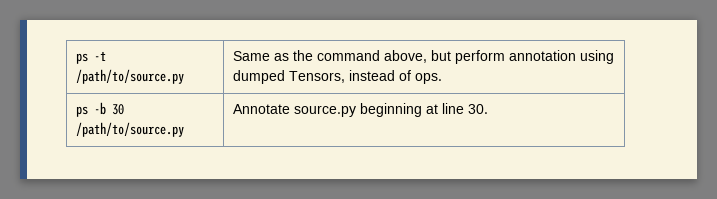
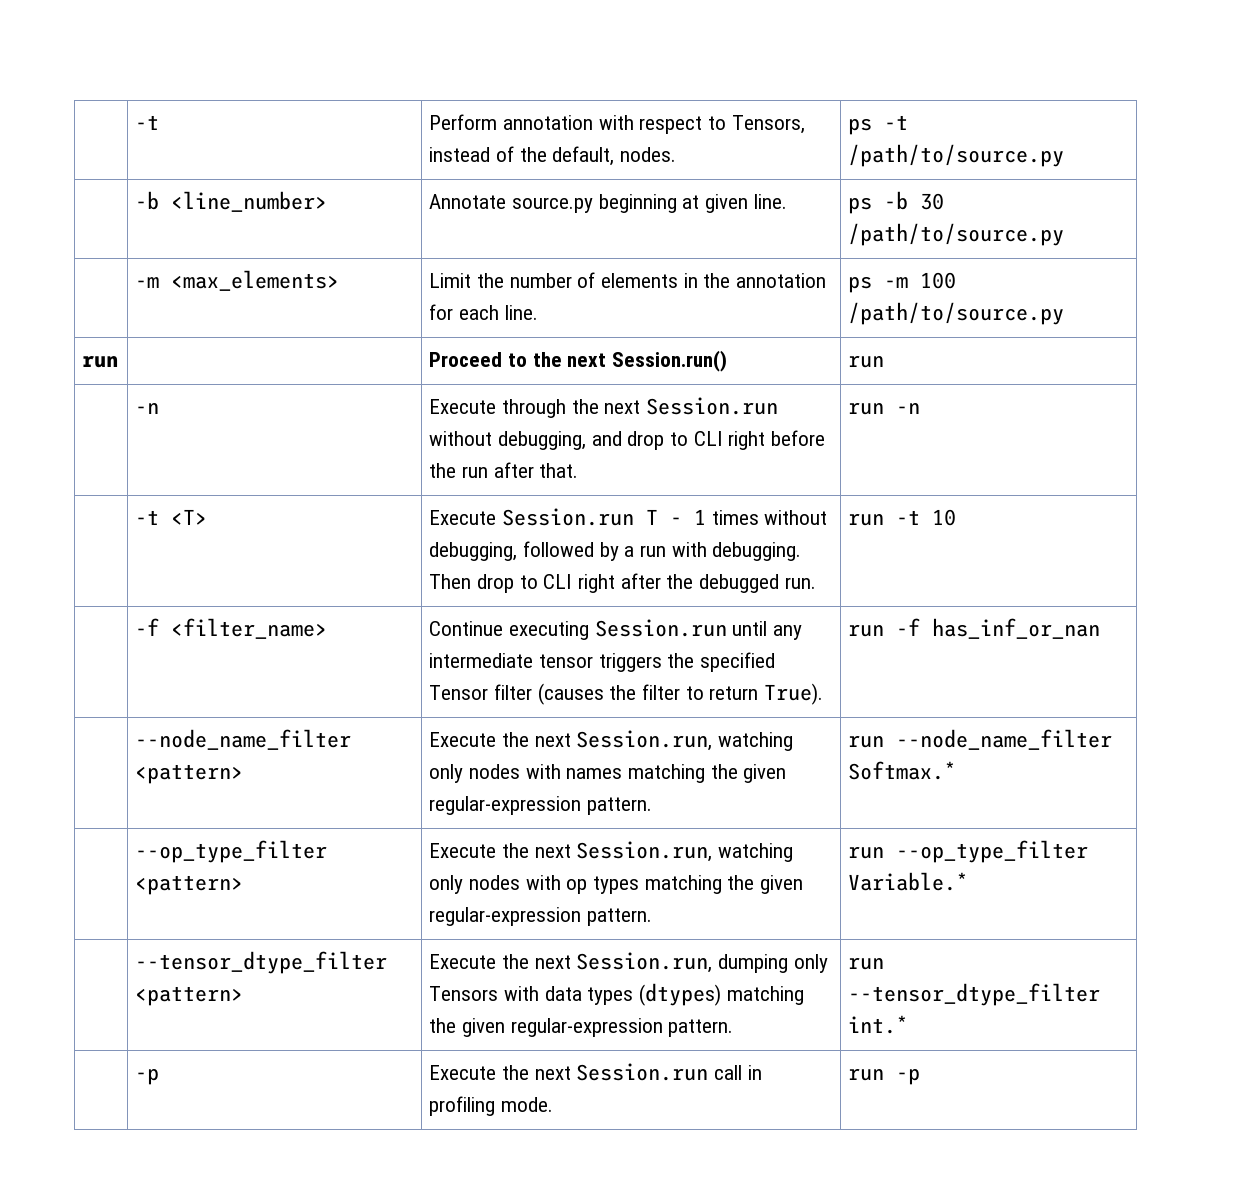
- ps -t /path/to/source.py | Same as the command above, but perform annotation using dumped Tensors, instead of ops.
- ps -b 30 /path/to/source.py | Annotate source.py beginning at line 30.
+ | -t | Perform annotation with respect to Tensors, instead of the default, nodes. | ps -t /path/to/source.py
+ | -b <line_number> | Annotate source.py beginning at given line. | ps -b 30 /path/to/source.py
+ | -m <max_elements> | Limit the number of elements in the annotation for each line. | ps -m 100 /path/to/source.py
+ run | | Proceed to the next Session.run() | run
+ | -n | Execute through the next Session.run without debugging, and drop to CLI right before the run after that. | run -n
+ | -t <T> | Execute Session.run T - 1 times without debugging, followed by a run with debugging. Then drop to CLI right after the debugged run. | run -t 10
+ | -f <filter_name> | Continue executing Session.run until any intermediate tensor triggers the specified Tensor filter (causes the filter to return True). | run -f has_inf_or_nan
+ | --node_name_filter <pattern> | Execute the next Session.run, watching only nodes with names matching the given regular-expression pattern. | run --node_name_filter Softmax.*
+ | --op_type_filter <pattern> | Execute the next Session.run, watching only nodes with op types matching the given regular-expression pattern. | run --op_type_filter Variable.*
+ | --tensor_dtype_filter <pattern> | Execute the next Session.run, dumping only Tensors with data types (dtypes) matching the given regular-expression pattern. | run --tensor_dtype_filter int.*
+ | -p | Execute the next Session.run call in profiling mode. | run -p

